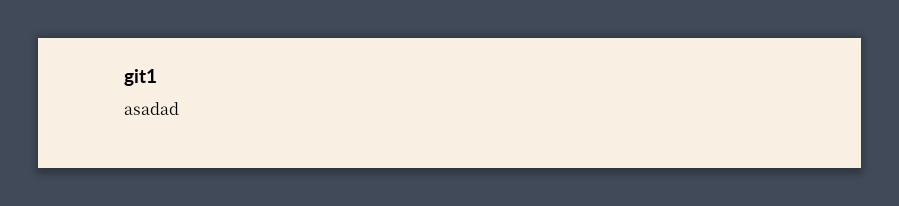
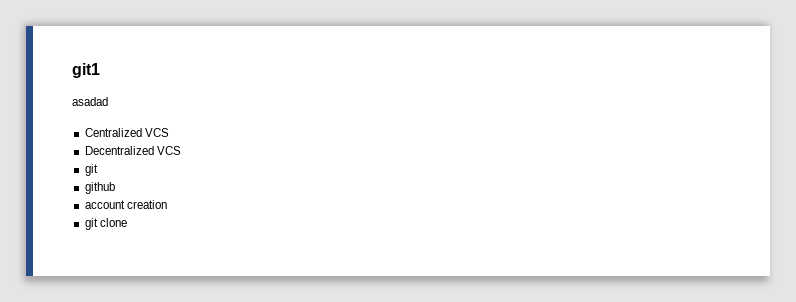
+ Centralized VCS
+ Decentralized VCS
+ git
+ github
+ account creation
+ git clone

